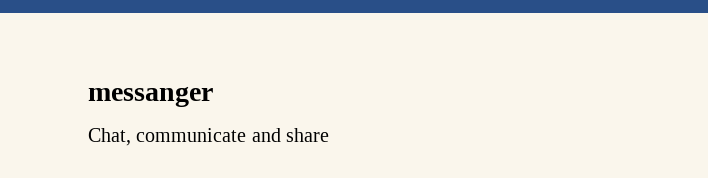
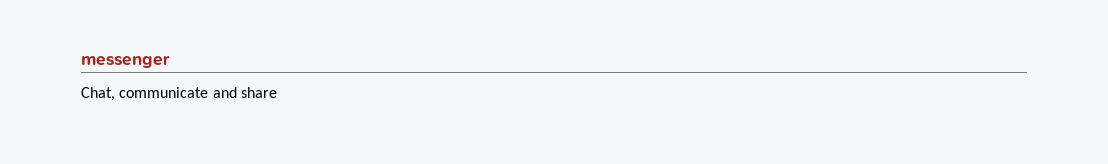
- messanger
+ messenger

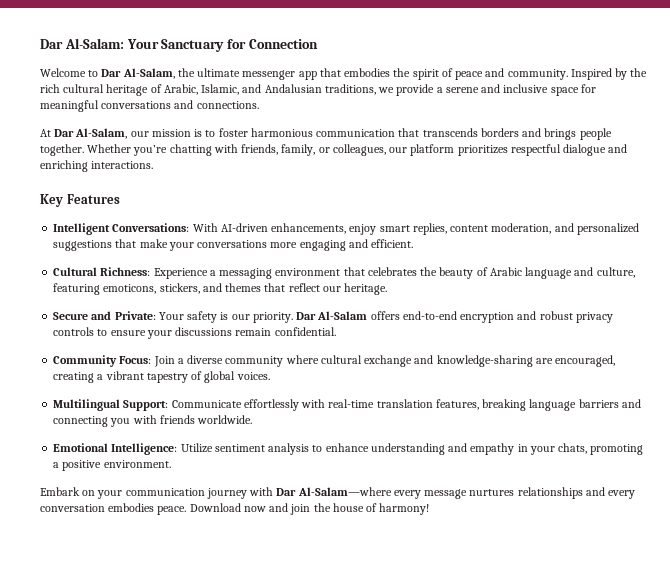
- messenger
- Chat, communicate and share
+ Dar Al-Salam: Your Sanctuary for Connection
+ Welcome to Dar Al-Salam, the ultimate messenger app that embodies the spirit of peace and community. Inspired by the rich cultural heritage of Arabic, Islamic, and Andalusian traditions, we provide a serene and inclusive space for meaningful conversations and connections.
+ At Dar Al-Salam, our mission is to foster harmonious communication that transcends borders and brings people together. Whether you’re chatting with friends, family, or colleagues, our platform prioritizes respectful dialogue and enriching interactions.
+ Key Features
+ Intelligent Conversations: With AI-driven enhancements, enjoy smart replies, content moderation, and personalized suggestions that make your conversations more engaging and efficient.
+ Cultural Richness: Experience a messaging environment that celebrates the beauty of Arabic language and culture, featuring emoticons, stickers, and themes that reflect our heritage.
+ Secure and Private: Your safety is our priority. Dar Al-Salam offers end-to-end encryption and robust privacy controls to ensure your discussions remain confidential.
+ Community Focus: Join a diverse community where cultural exchange and knowledge-sharing are encouraged, creating a vibrant tapestry of global voices.
+ Multilingual Support: Communicate effortlessly with real-time translation features, breaking language barriers and connecting you with friends worldwide.
+ Emotional Intelligence: Utilize sentiment analysis to enhance understanding and empathy in your chats, promoting a positive environment.
+ Embark on your communication journey with Dar Al-Salam—where every message nurtures relationships and every conversation embodies peace. Download now and join the house of harmony!

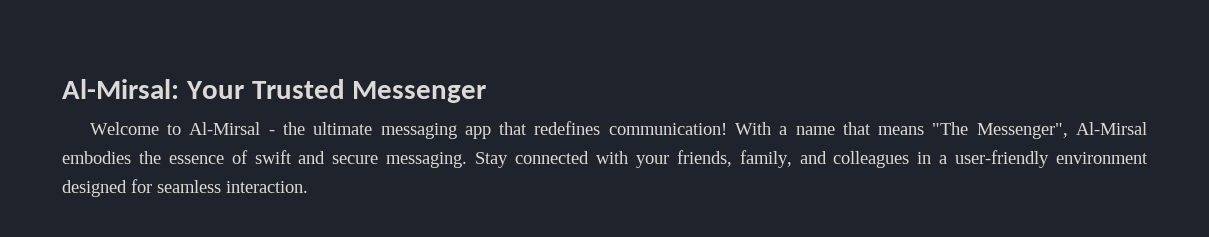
- Dar Al-Salam: Your Sanctuary for Connection
+ Al-Mirsal: Your Trusted Messenger
- Welcome to Dar Al-Salam, the ultimate messenger app that embodies the spirit of peace and community. Inspired by the rich cultural heritage of Arabic, Islamic, and Andalusian traditions, we provide a serene and inclusive space for meaningful conversations and connections.
- At Dar Al-Salam, our mission is to foster harmonious communication that transcends borders and brings people together. Whether you’re chatting with friends, family, or colleagues, our platform prioritizes respectful dialogue and enriching interactions.
- Key Features
- Intelligent Conversations: With AI-driven enhancements, enjoy smart replies, content moderation, and personalized suggestions that make your conversations more engaging and efficient.
- Cultural Richness: Experience a messaging environment that celebrates the beauty of Arabic language and culture, featuring emoticons, stickers, and themes that reflect our heritage.
- Secure and Private: Your safety is our priority. Dar Al-Salam offers end-to-end encryption and robust privacy controls to ensure your discussions remain confidential.
- Community Focus: Join a diverse community where cultural exchange and knowledge-sharing are encouraged, creating a vibrant tapestry of global voices.
- Multilingual Support: Communicate effortlessly with real-time translation features, breaking language barriers and connecting you with friends worldwide.
- Emotional Intelligence: Utilize sentiment analysis to enhance understanding and empathy in your chats, promoting a positive environment.
- Embark on your communication journey with Dar Al-Salam—where every message nurtures relationships and every conversation embodies peace. Download now and join the house of harmony!
+ Welcome to Al-Mirsal - the ultimate messaging app that redefines communication! With a name that means "The Messenger", Al-Mirsal embodies the essence of swift and secure messaging. Stay connected with your friends, family, and colleagues in a user-friendly environment designed for seamless interaction.

